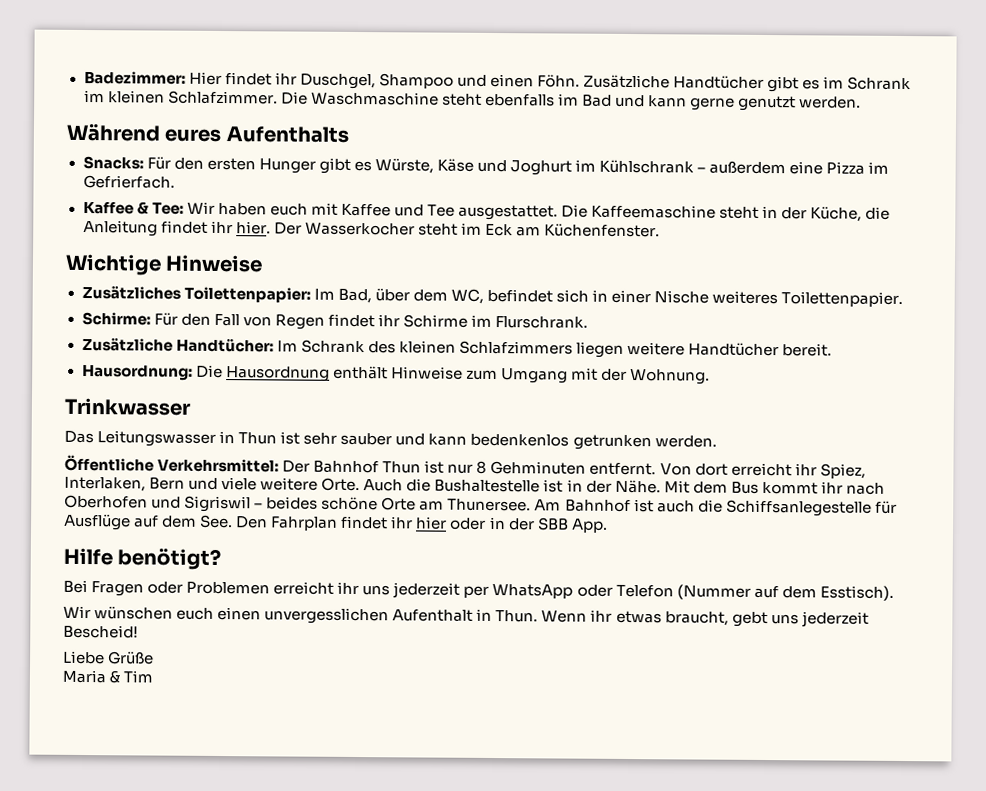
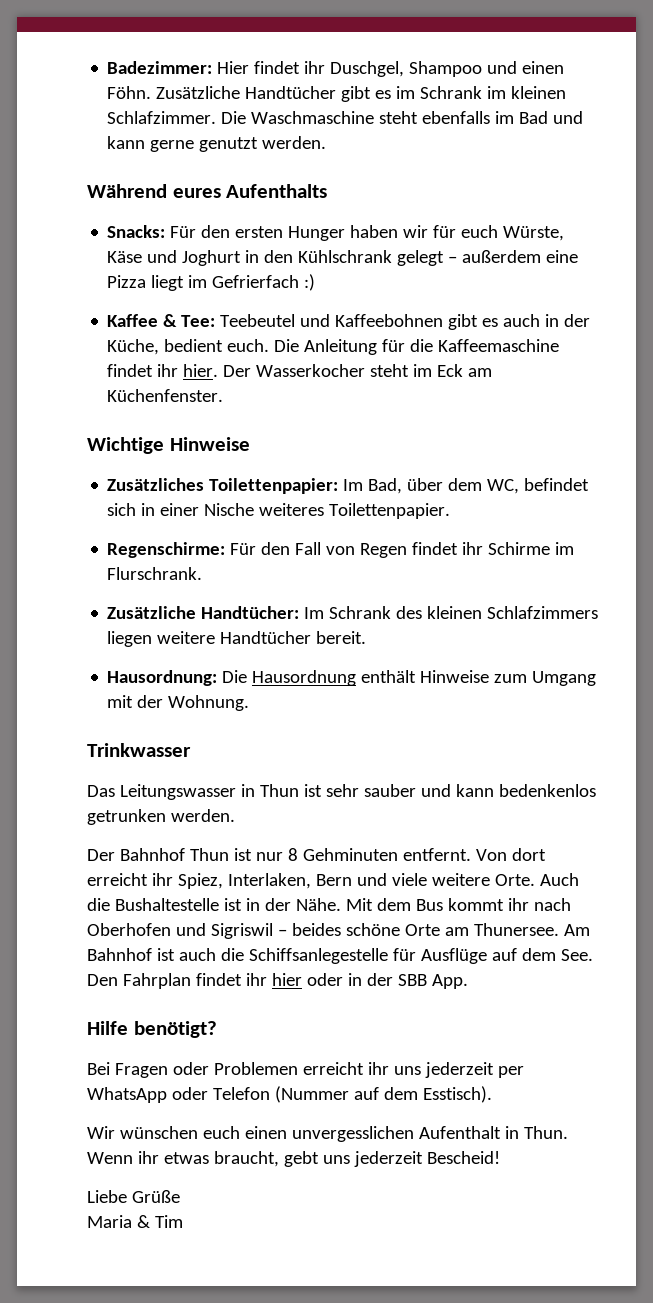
- Snacks: Für den ersten Hunger gibt es Würste, Käse und Joghurt im Kühlschrank – außerdem eine Pizza im Gefrierfach.
- Kaffee & Tee: Wir haben euch mit Kaffee und Tee ausgestattet. Die Kaffeemaschine steht in der Küche, die Anleitung findet ihr hier.
+ Snacks: Für den ersten Hunger haben wir für euch Würste, Käse und Joghurt in den Kühlschrank gelegt – außerdem eine Pizza liegt im Gefrierfach :)
+ Kaffee & Tee: Teebeutel und Kaffeebohnen gibt es auch in der Küche, bedient euch. Die Anleitung für die Kaffeemaschine findet ihr hier.
- Schirme: Für den Fall von Regen findet ihr Schirme im Flurschrank.
+ Regenschirme: Für den Fall von Regen findet ihr Schirme im Flurschrank.
- Öffentliche Verkehrsmittel: Der Bahnhof Thun ist nur 8 Gehminuten entfernt.
+ Der Bahnhof Thun ist nur 8 Gehminuten entfernt.

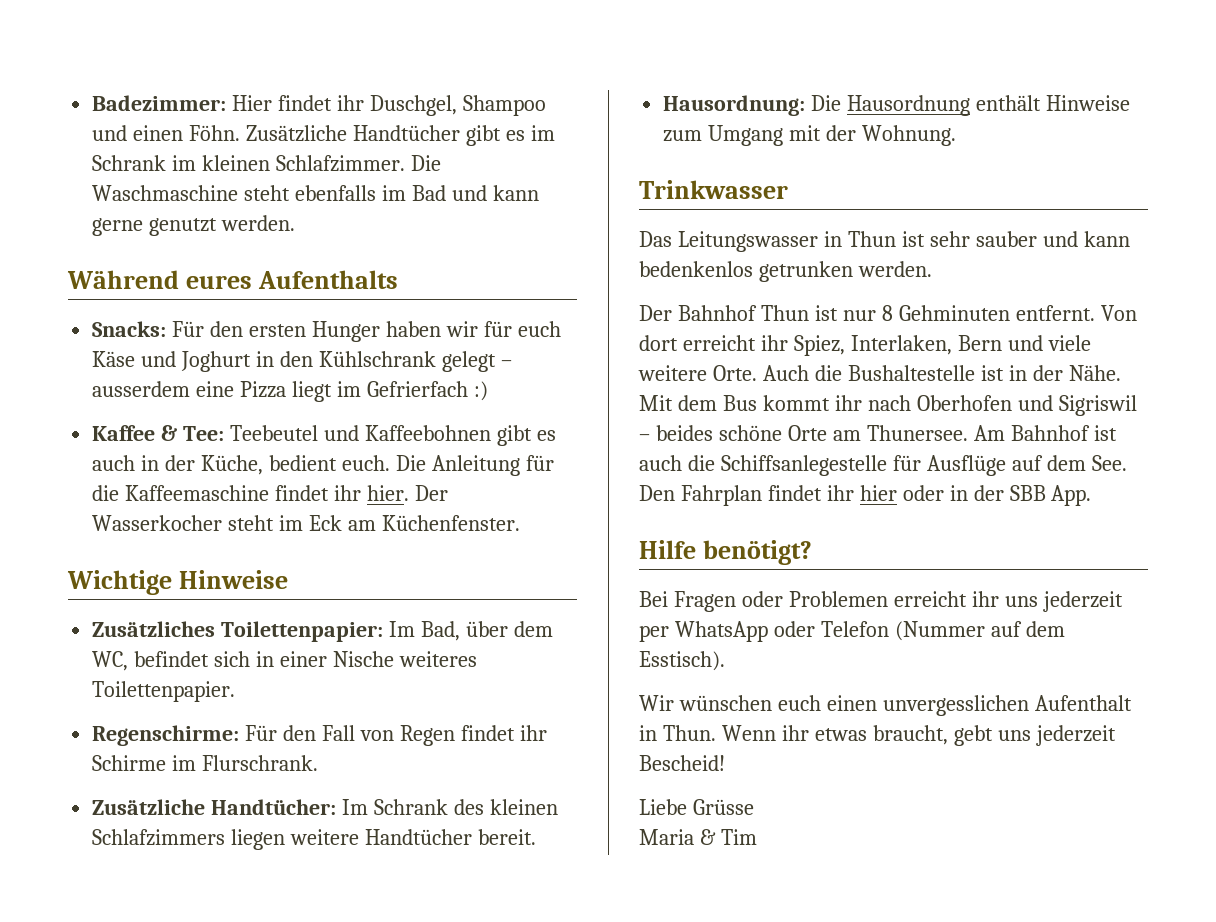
- Snacks: Für den ersten Hunger haben wir für euch Würste, Käse und Joghurt in den Kühlschrank gelegt – außerdem eine Pizza liegt im Gefrierfach :)
+ Snacks: Für den ersten Hunger haben wir für euch Käse und Joghurt in den Kühlschrank gelegt – ausserdem eine Pizza liegt im Gefrierfach :)
- Liebe Grüße
+ Liebe Grüsse

